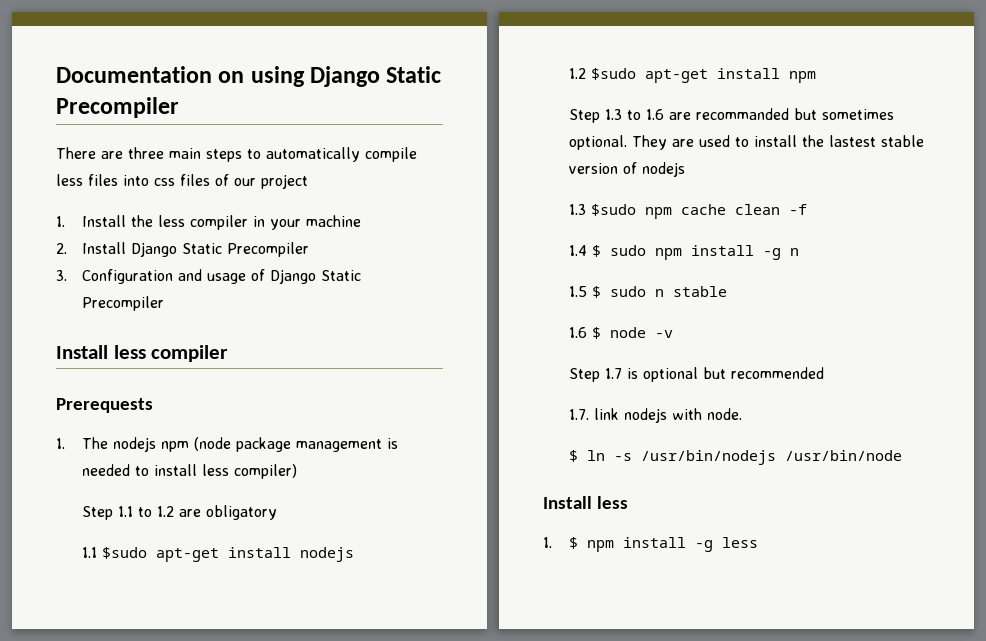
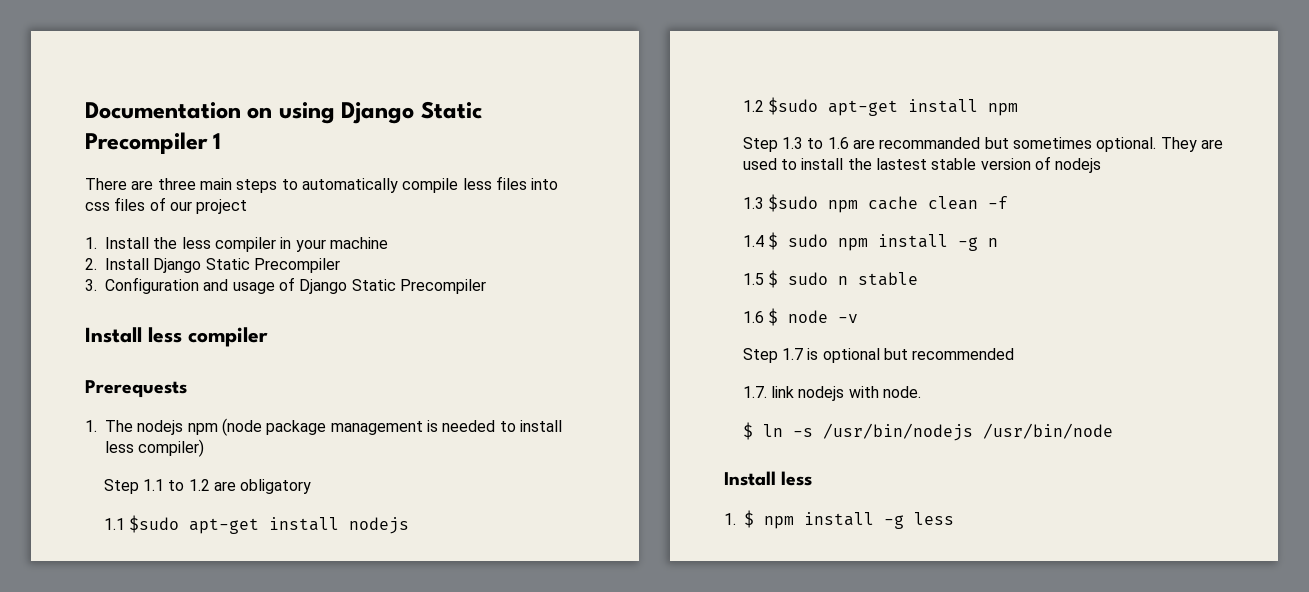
- Documentation on using Django Static Precompiler
+ Documentation on using Django Static Precompiler 1

